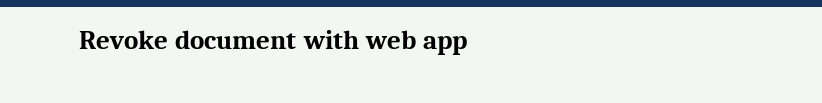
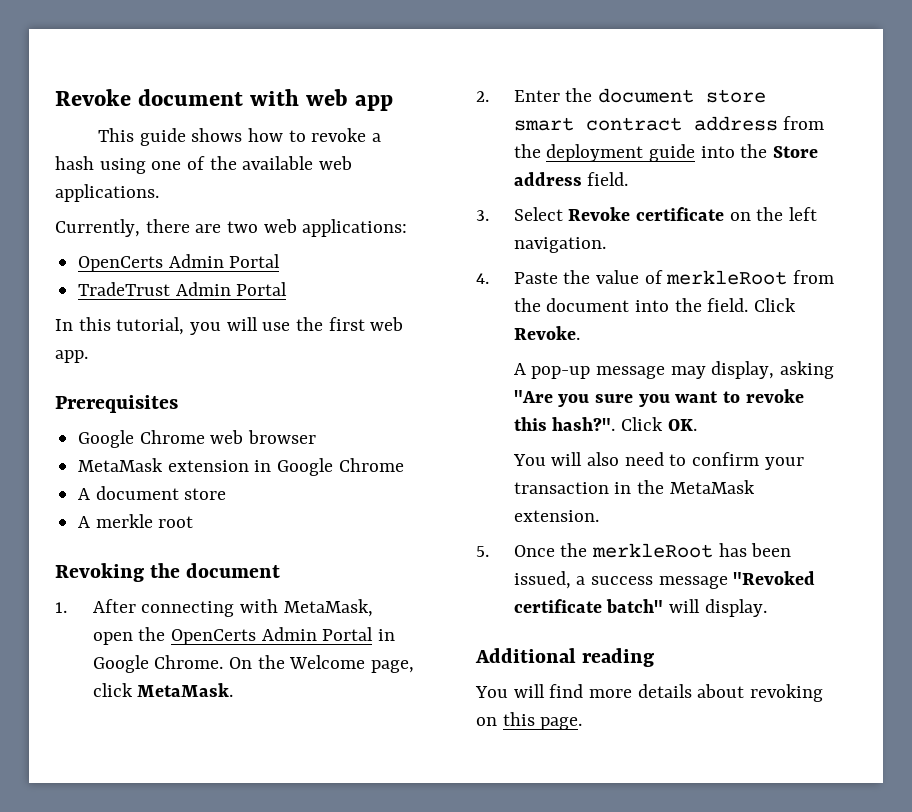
+ This guide shows how to revoke a hash using one of the available web applications.
+ Currently, there are two web applications:
+ OpenCerts Admin Portal
+ TradeTrust Admin Portal
+ In this tutorial, you will use the first web app.
+ Prerequisites
+ Google Chrome web browser
+ MetaMask extension in Google Chrome
+ A document store
+ A merkle root
+ Revoking the document
+ 1. After connecting with MetaMask, open the OpenCerts Admin Portal in Google Chrome. On the Welcome page, click MetaMask.
+ 2. Enter the document store smart contract address from the deployment guide into the Store address field.
+ 3. Select Revoke certificate on the left navigation.
+ 4. Paste the value of merkleRoot from the document into the field. Click Revoke.
+ A pop-up message may display, asking "Are you sure you want to revoke this hash?". Click OK.
+ You will also need to confirm your transaction in the MetaMask extension.
+ 5. Once the merkleRoot has been issued, a success message "Revoked certificate batch" will display.
+ Additional reading
+ You will find more details about revoking on this page.

